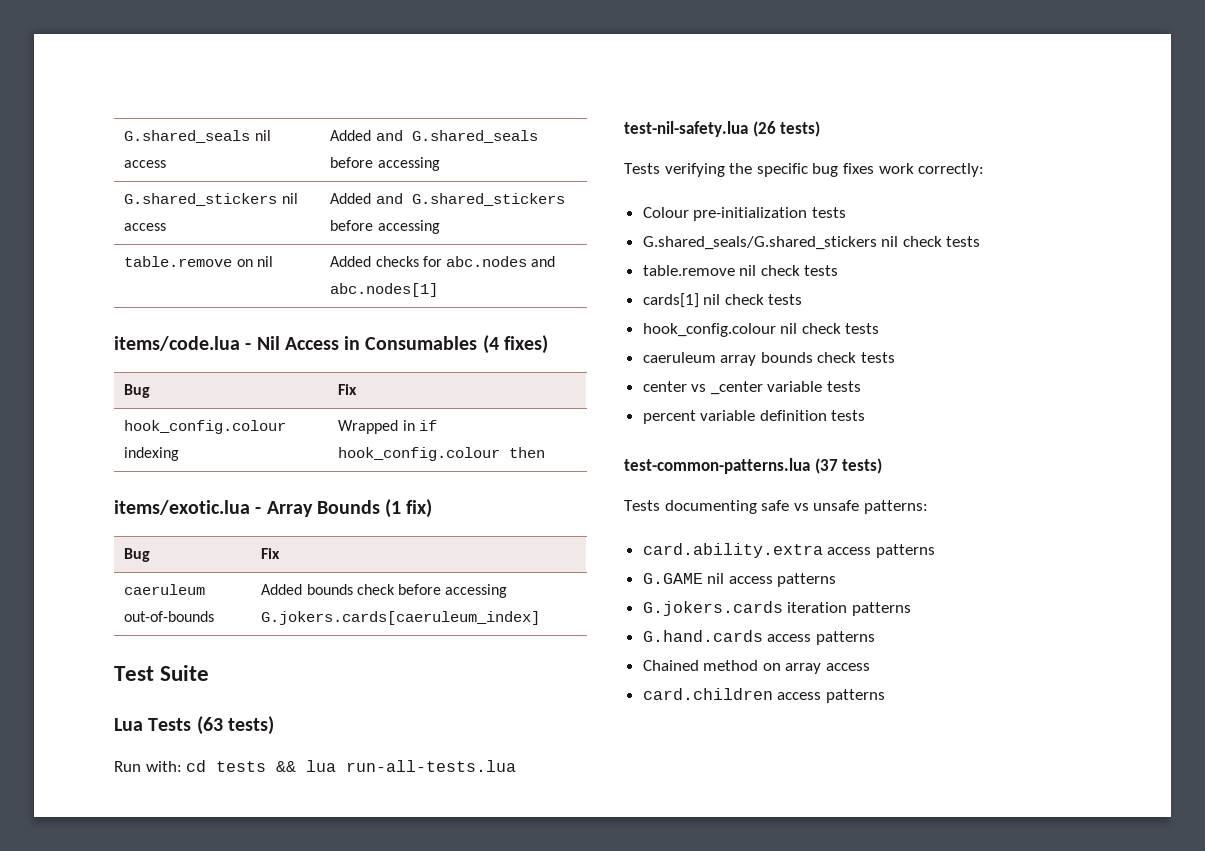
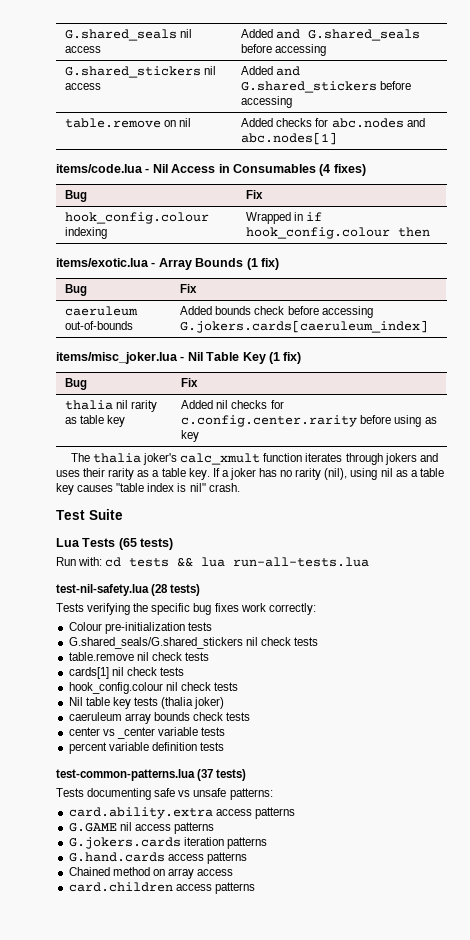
+ items/misc_joker.lua - Nil Table Key (1 fix)
+ Bug | Fix
+ thalia nil rarity as table key | Added nil checks for c.config.center.rarity before using as key
+ The thalia joker's calc_xmult function iterates through jokers and uses their rarity as a table key. If a joker has no rarity (nil), using nil as a table key causes "table index is nil" crash.
- Lua Tests (63 tests)
+ Lua Tests (65 tests)
- test-nil-safety.lua (26 tests)
+ test-nil-safety.lua (28 tests)
+ Nil table key tests (thalia joker)

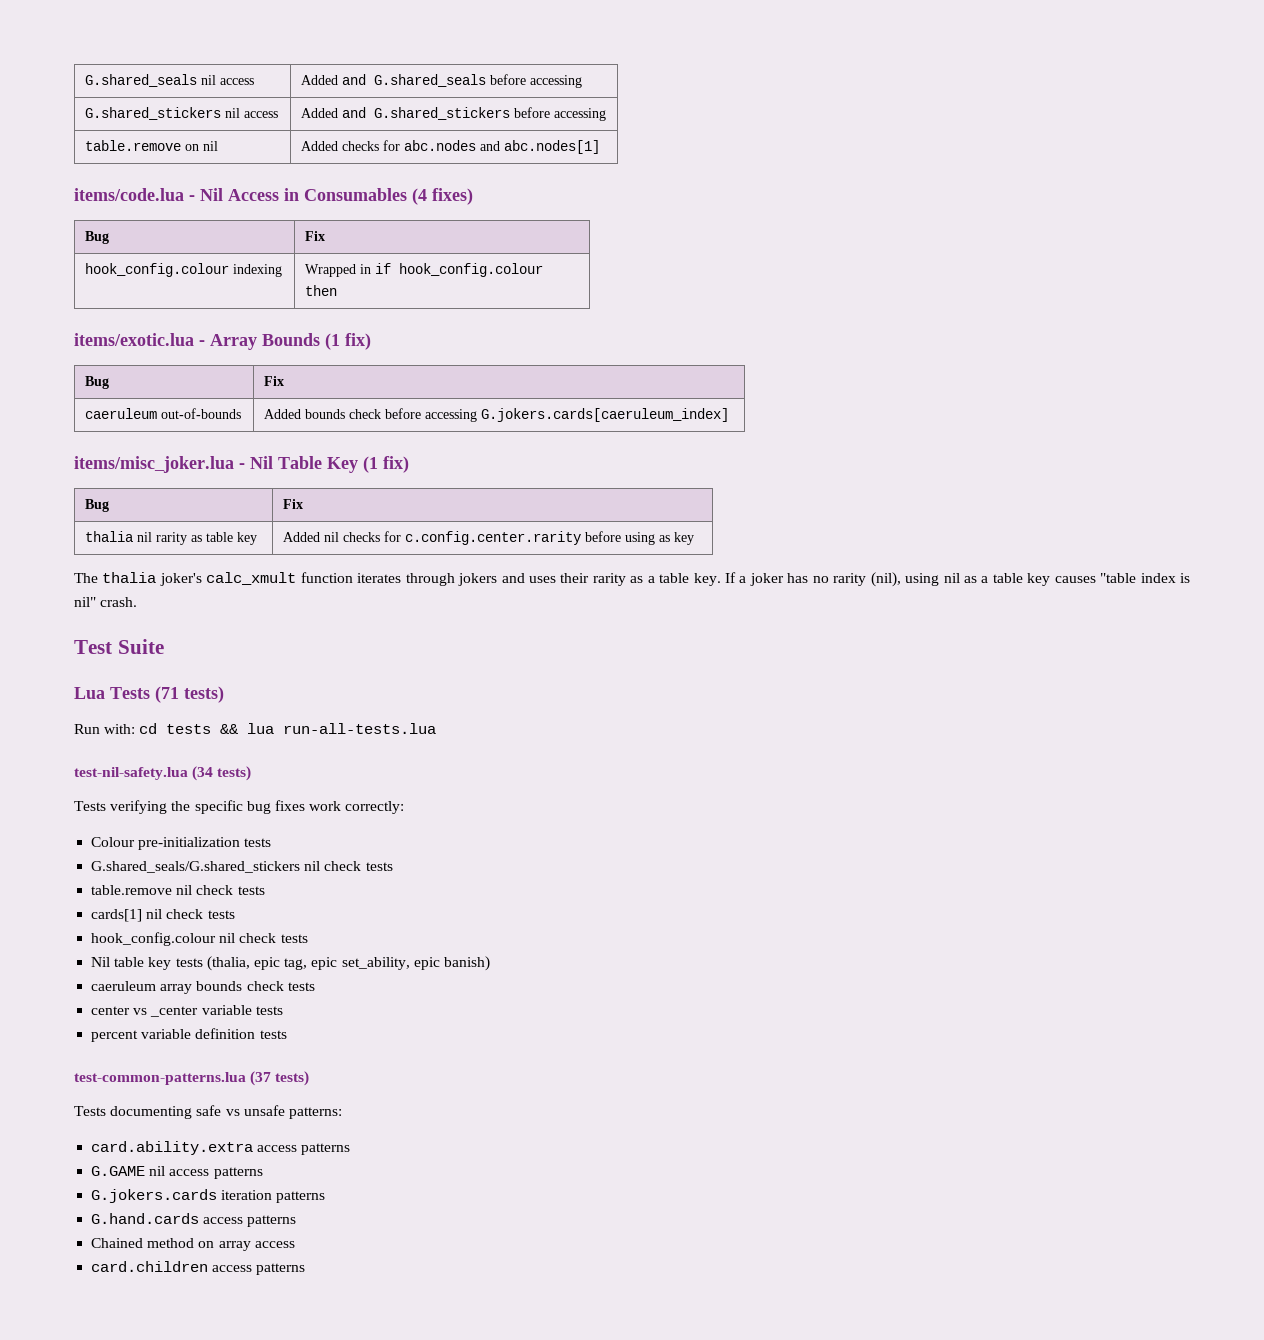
- Lua Tests (65 tests)
+ Lua Tests (71 tests)
- test-nil-safety.lua (28 tests)
+ test-nil-safety.lua (34 tests)
- Nil table key tests (thalia joker)
+ Nil table key tests (thalia, epic tag, epic set_ability, epic banish)

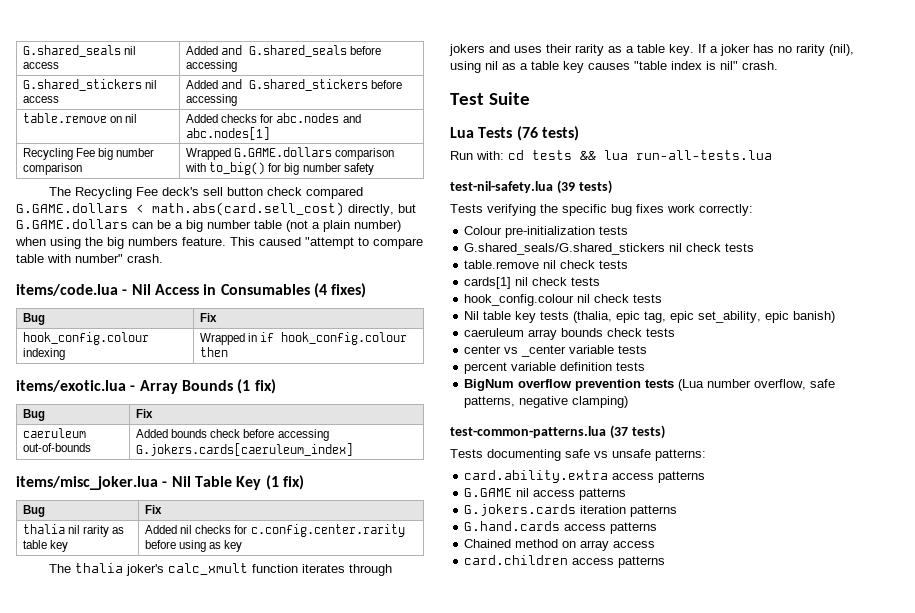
+ Recycling Fee big number comparison | Wrapped G.GAME.dollars comparison with to_big() for big number safety
+ The Recycling Fee deck's sell button check compared G.GAME.dollars < math.abs(card.sell_cost) directly, but G.GAME.dollars can be a big number table (not a plain number) when using the big numbers feature. This caused "attempt to compare table with number" crash.
- Lua Tests (71 tests)
+ Lua Tests (76 tests)
- test-nil-safety.lua (34 tests)
+ test-nil-safety.lua (39 tests)
+ BigNum overflow prevention tests (Lua number overflow, safe patterns, negative clamping)

